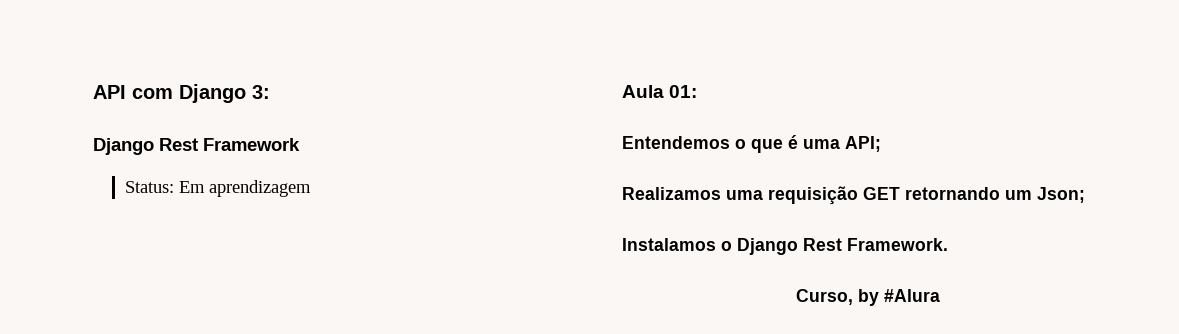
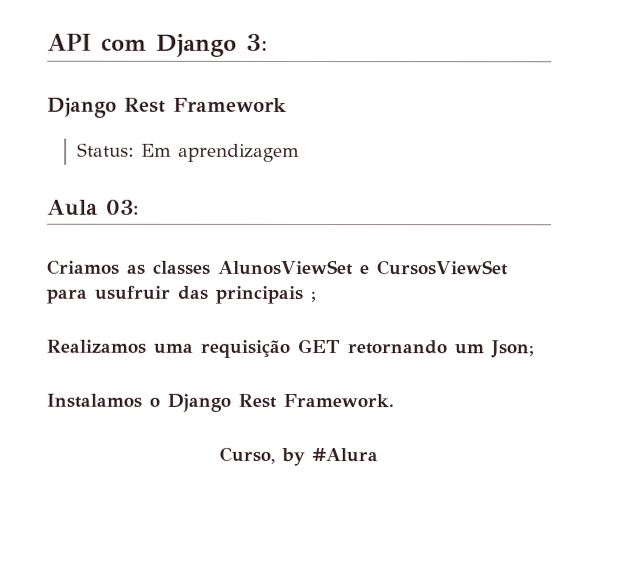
- Aula 01:
- Entendemos o que é uma API;
+ Aula 03:
+ Criamos as classes AlunosViewSet e CursosViewSet para usufruir das principais ;

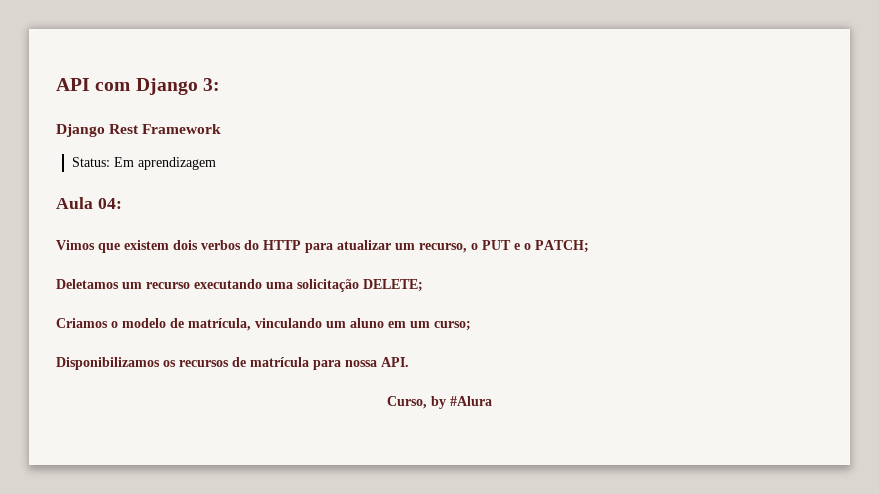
- Aula 03:
- Criamos as classes AlunosViewSet e CursosViewSet para usufruir das principais ;
- Realizamos uma requisição GET retornando um Json;
- Instalamos o Django Rest Framework.
+ Aula 04:
+ Vimos que existem dois verbos do HTTP para atualizar um recurso, o PUT e o PATCH;
+ Deletamos um recurso executando uma solicitação DELETE;
+ Criamos o modelo de matrícula, vinculando um aluno em um curso;
+ Disponibilizamos os recursos de matrícula para nossa API.

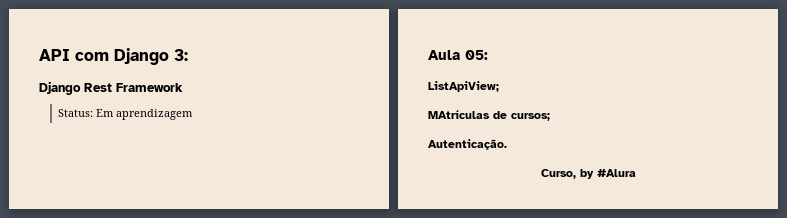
- Aula 04:
- Vimos que existem dois verbos do HTTP para atualizar um recurso, o PUT e o PATCH;
- Deletamos um recurso executando uma solicitação DELETE;
- Criamos o modelo de matrícula, vinculando um aluno em um curso;
- Disponibilizamos os recursos de matrícula para nossa API.
+ Aula 05:
+ ListApiView;
+ MAtrículas de cursos;
+ Autenticação.

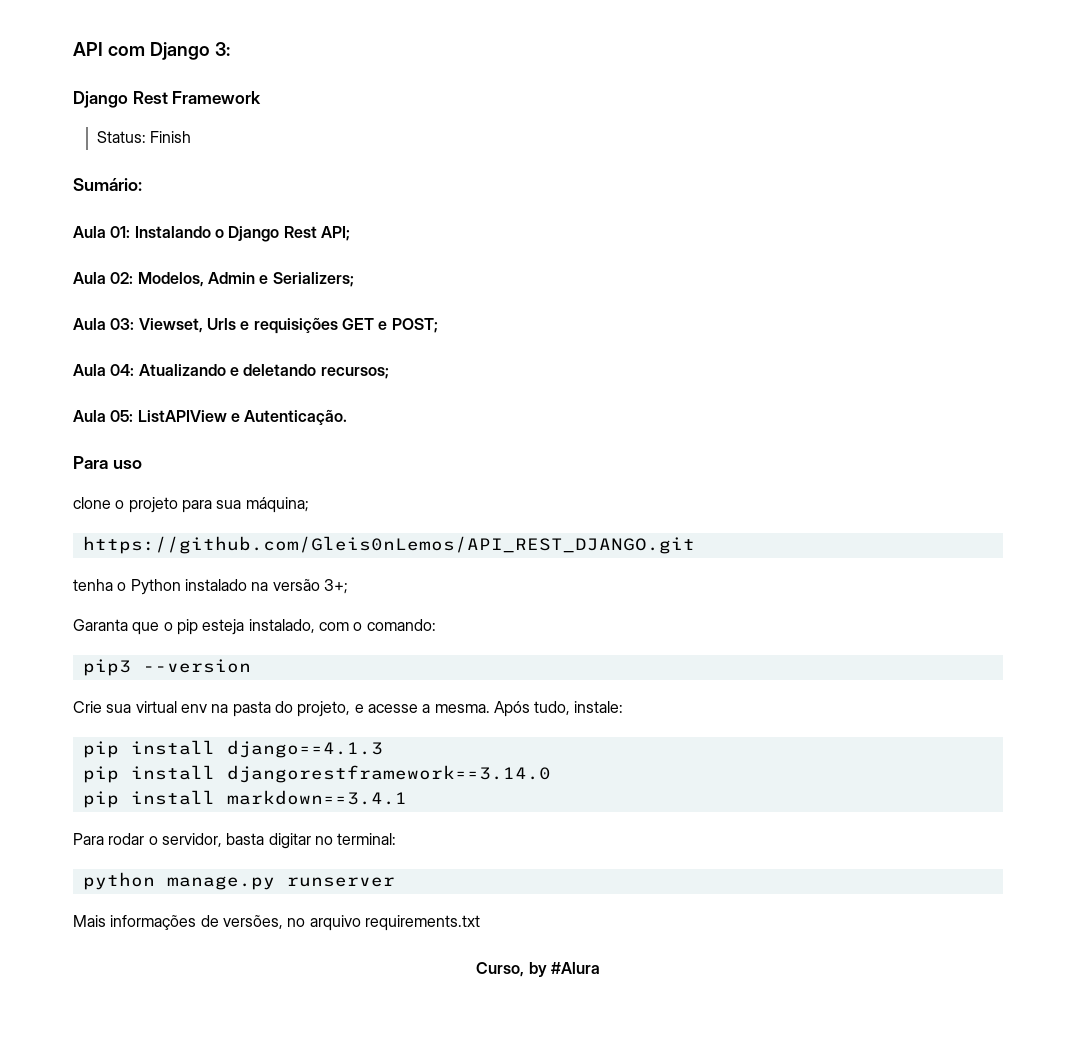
- Status: Em aprendizagem
- Aula 05:
- ListApiView;
- MAtrículas de cursos;
- Autenticação.
+ Status: Finish
+ Sumário:
+ Aula 01: Instalando o Django Rest API;
+ Aula 02: Modelos, Admin e Serializers;
+ Aula 03: Viewset, Urls e requisições GET e POST;
+ Aula 04: Atualizando e deletando recursos;
+ Aula 05: ListAPIView e Autenticação.
+ Para uso
+ clone o projeto para sua máquina;
+ https://github.com/Gleis0nLemos/API_REST_DJANGO.git
+ tenha o Python instalado na versão 3+;
+ Garanta que o pip esteja instalado, com o comando:
+ pip3 --version
+ Crie sua virtual env na pasta do projeto, e acesse a mesma. Após tudo, instale:
+ pip install django==4.1.3
+ pip install djangorestframework==3.14.0
+ pip install markdown==3.4.1
+ Para rodar o servidor, basta digitar no terminal:
+ python manage.py runserver
+ Mais informações de versões, no arquivo requirements.txt

